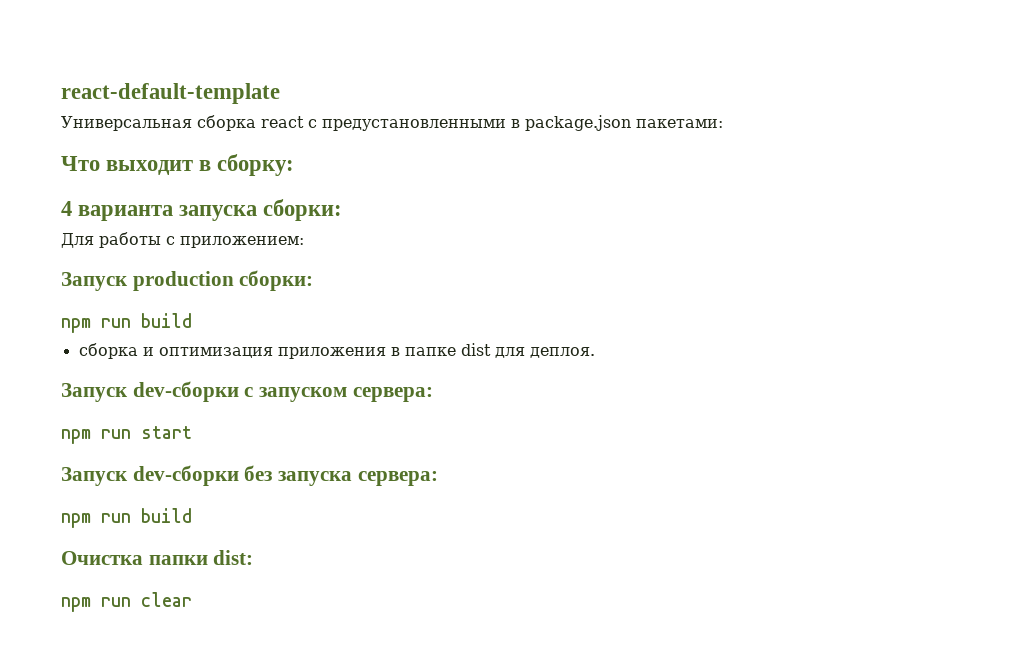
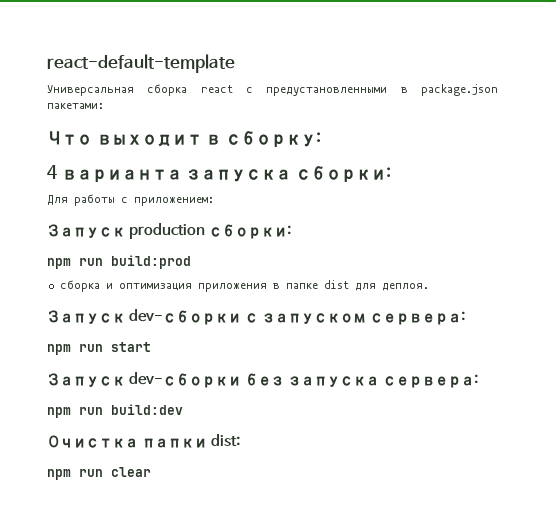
  Запуск production сборки:
- npm run build
+ npm run build:prod
  Запуск dev-сборки без запуска сервера:
- npm run build
+ npm run build:dev

